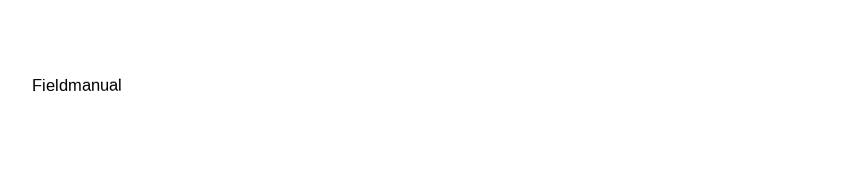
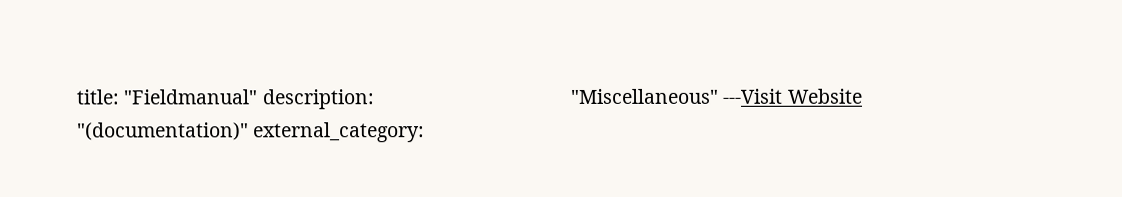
- Fieldmanual
+ title: "Fieldmanual" description: "(documentation)" external_category: "Miscellaneous" ---Visit Website

